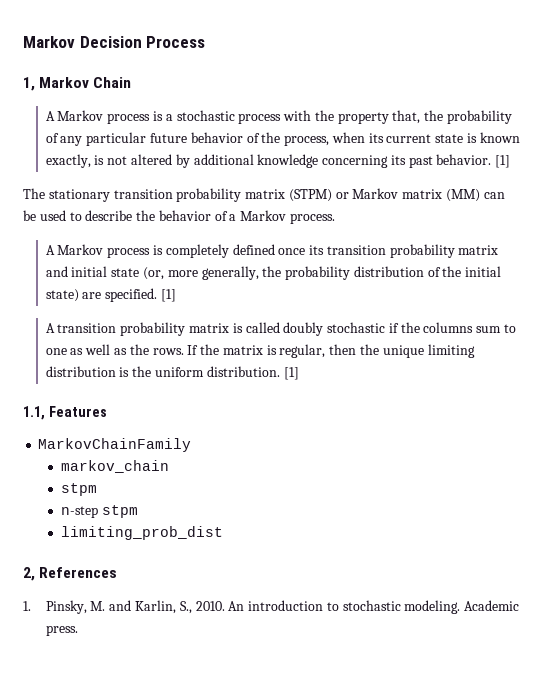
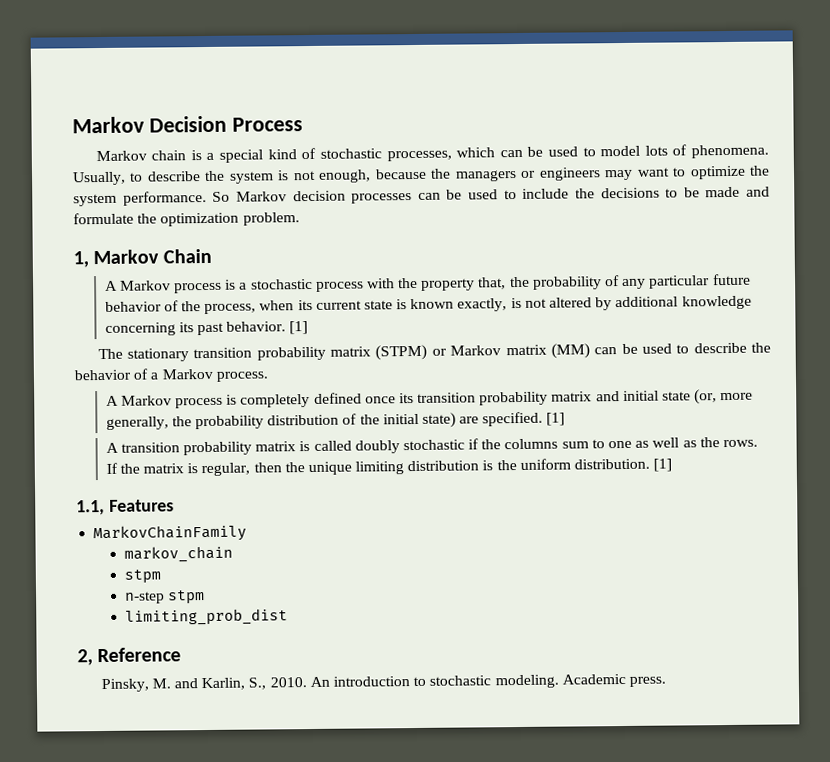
+ Markov chain is a special kind of stochastic processes, which can be used to model lots of phenomena. Usually, to describe the system is not enough, because the managers or engineers may want to optimize the system performance. So Markov decision processes can be used to include the decisions to be made and formulate the optimization problem.
- 2, References
- 1. Pinsky, M. and Karlin, S., 2010.
+ 2, Reference
+ Pinsky, M. and Karlin, S., 2010.

